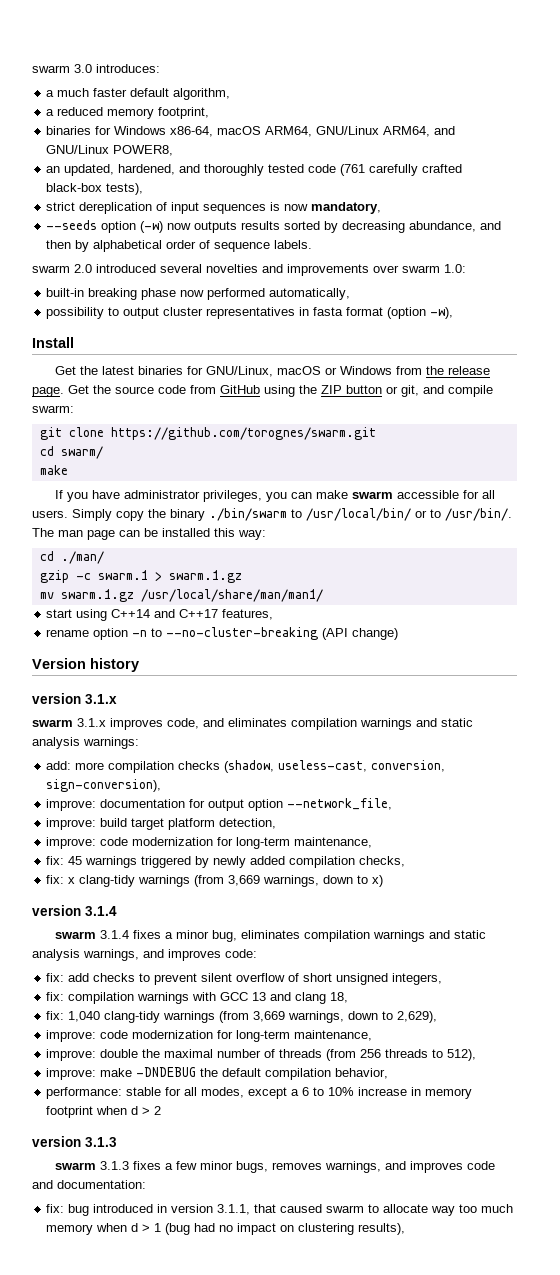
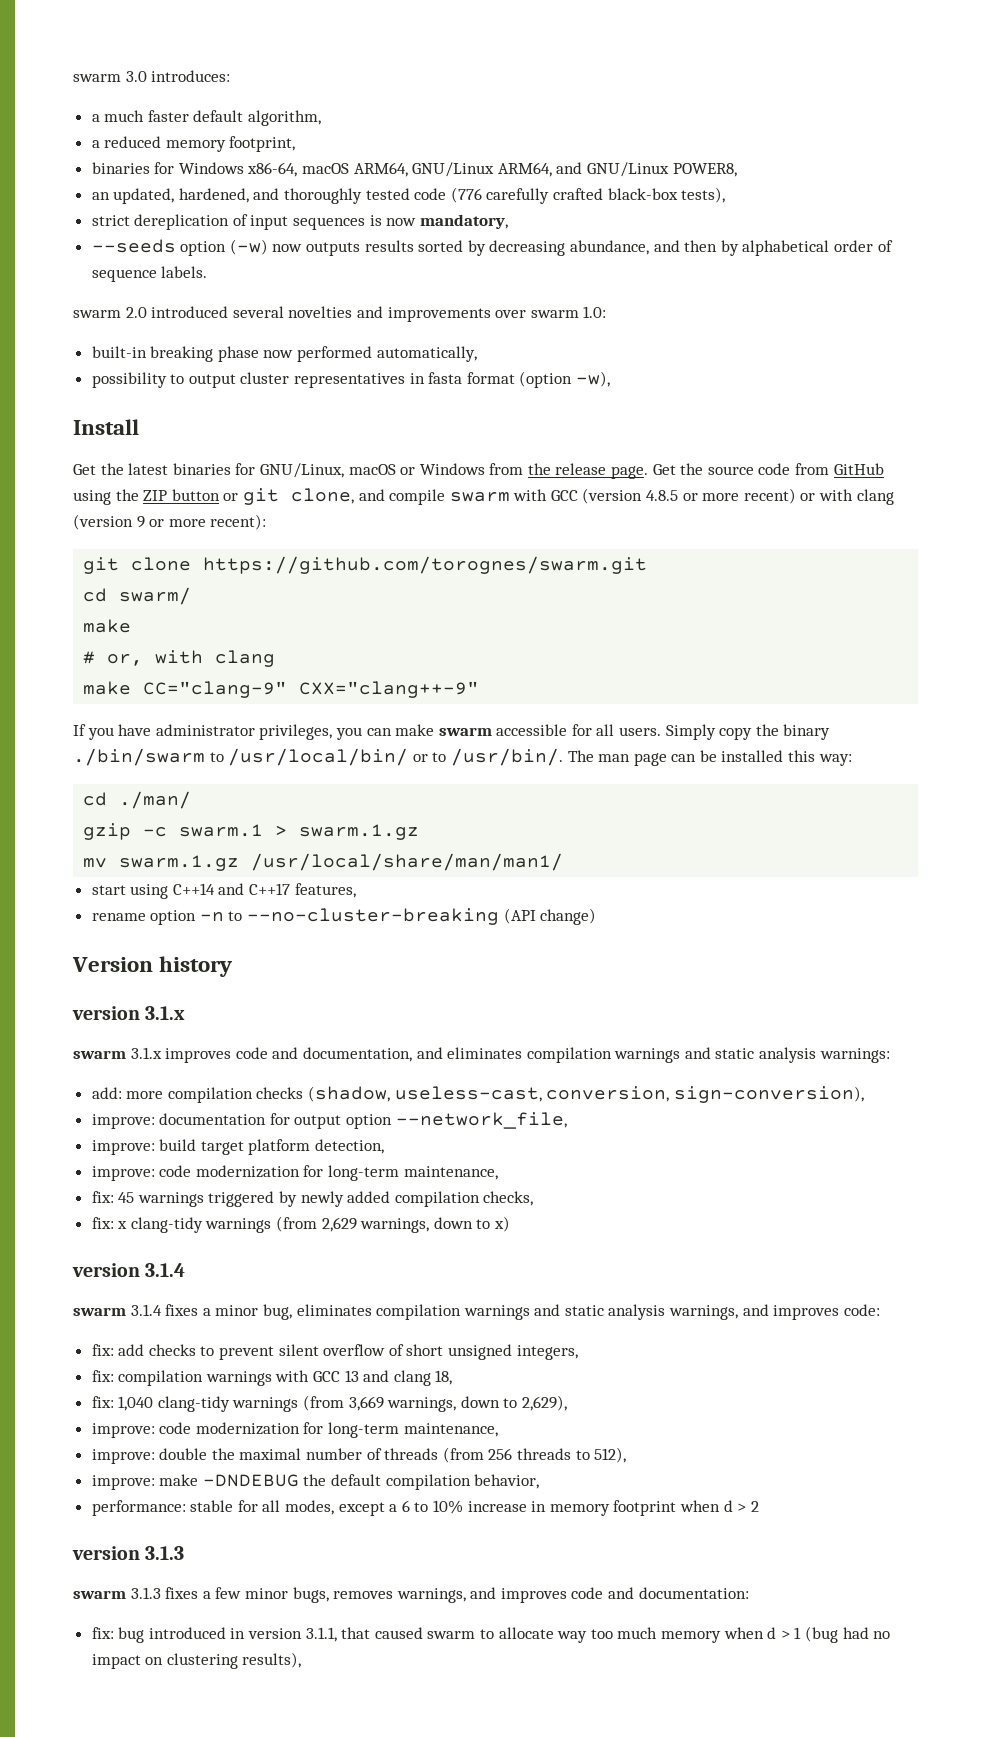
- an updated, hardened, and thoroughly tested code (761 carefully crafted black-box tests),
+ an updated, hardened, and thoroughly tested code (776 carefully crafted black-box tests),
- Get the source code from GitHub using the ZIP button or git, and compile swarm:
+ Get the source code from GitHub using the ZIP button or git clone, and compile swarm with GCC (version 4.8.5 or more recent) or with clang (version 9 or more recent):
+ # or, with clang
+ make CC="clang-9" CXX="clang++-9"
- swarm 3.1.x improves code, and eliminates compilation warnings and static analysis warnings:
+ swarm 3.1.x improves code and documentation, and eliminates compilation warnings and static analysis warnings:
- fix: x clang-tidy warnings (from 3,669 warnings, down to x)
+ fix: x clang-tidy warnings (from 2,629 warnings, down to x)

